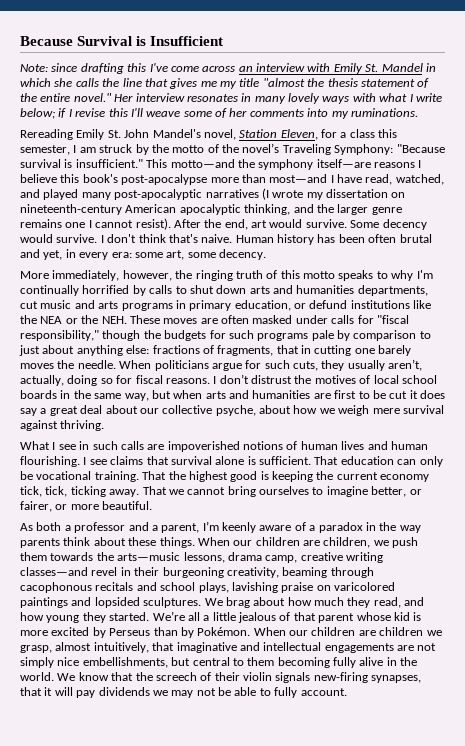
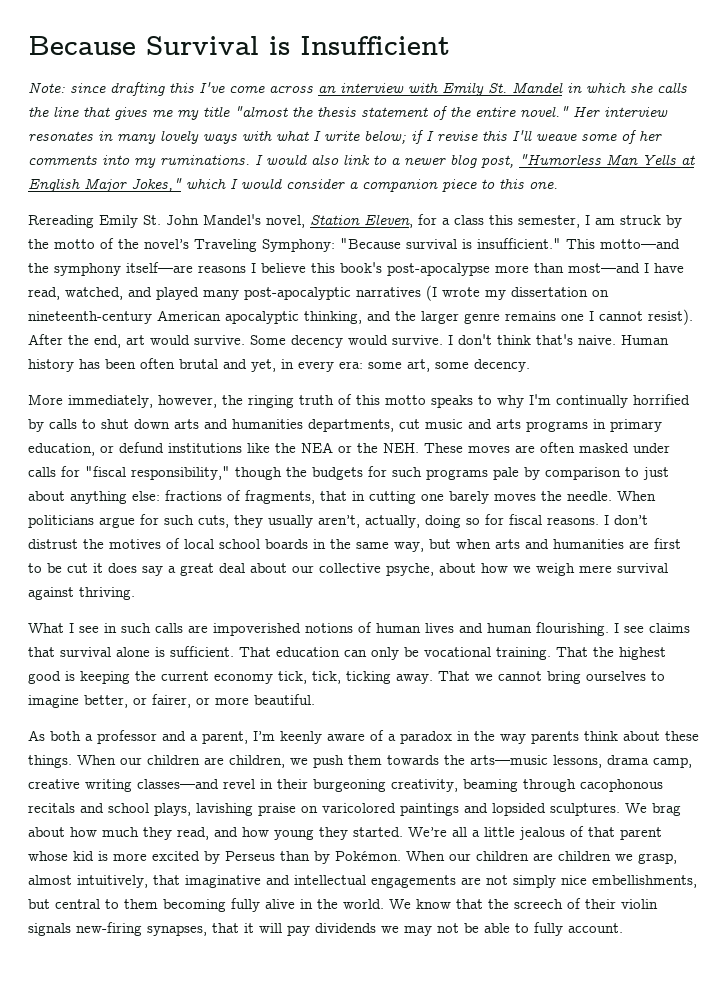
+ I would also link to a newer blog post, "Humorless Man Yells at English Major Jokes," which I would consider a companion piece to this one.

